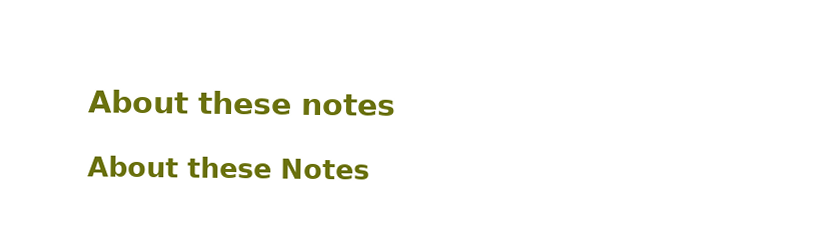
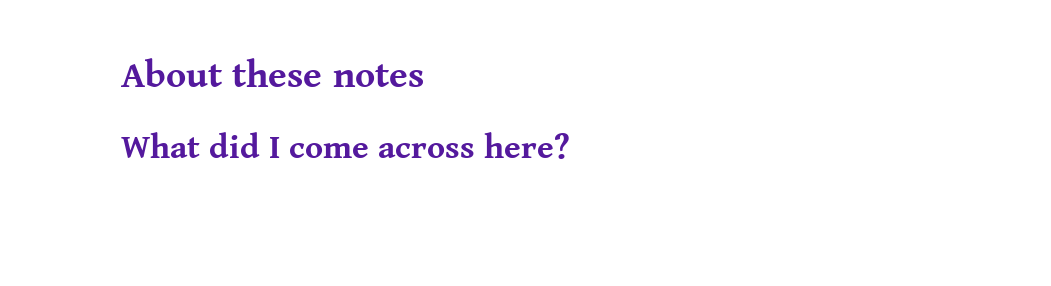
- About these Notes
+ What did I come across here?

